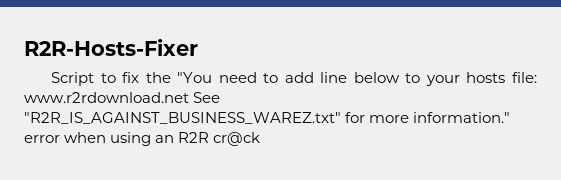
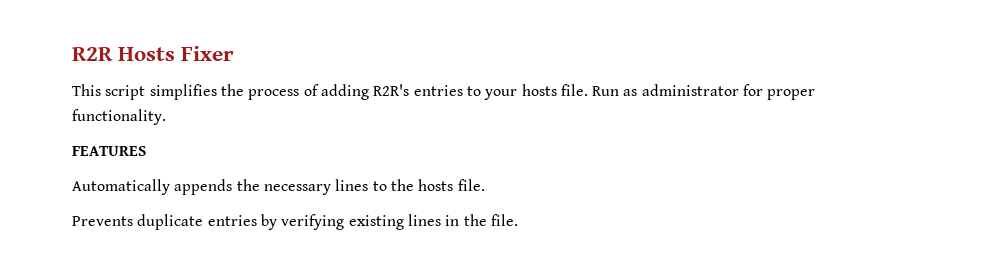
- R2R-Hosts-Fixer
- Script to fix the "You need to add line below to your hosts file: www.r2rdownload.net See "R2R_IS_AGAINST_BUSINESS_WAREZ.txt" for more information." error when using an R2R cr@ck
+ R2R Hosts Fixer
+ This script simplifies the process of adding R2R's entries to your hosts file. Run as administrator for proper functionality.
+ FEATURES
+ Automatically appends the necessary lines to the hosts file.
+ Prevents duplicate entries by verifying existing lines in the file.

